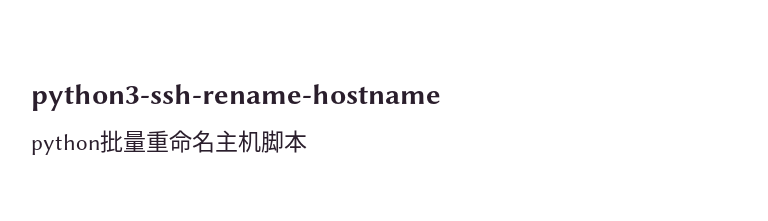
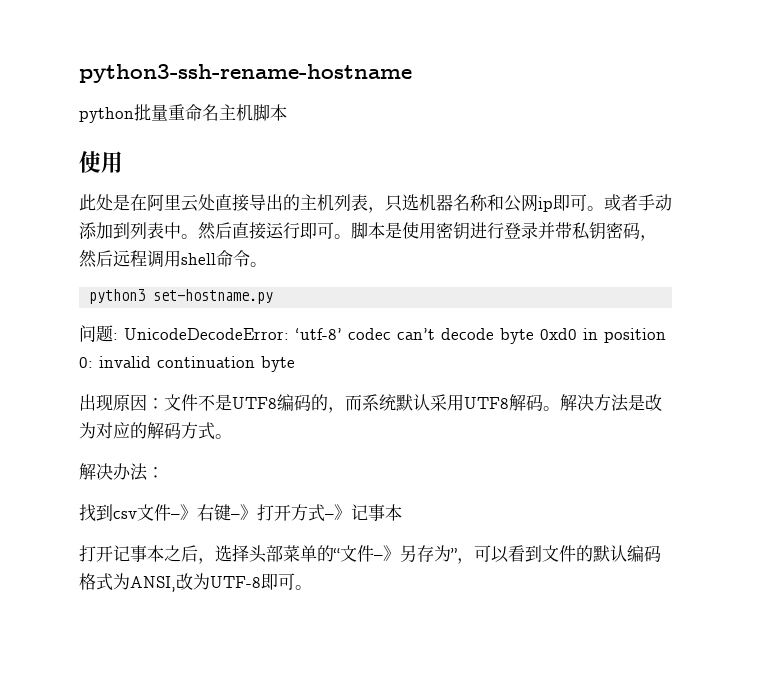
  python批量重命名主机脚本
+ 使用
+ 此处是在阿里云处直接导出的主机列表，只选机器名称和公网ip即可。或者手动添加到列表中。然后直接运行即可。脚本是使用密钥进行登录并带私钥密码，然后远程调用shell命令。
+ python3 set-hostname.py
+ 问题: UnicodeDecodeError: ‘utf-8’ codec can’t decode byte 0xd0 in position 0: invalid continuation byte
+ 出现原因：文件不是UTF8编码的，而系统默认采用UTF8解码。解决方法是改为对应的解码方式。
+ 解决办法：
+ 找到csv文件–》右键–》打开方式–》记事本
+ 打开记事本之后，选择头部菜单的“文件–》另存为”，可以看到文件的默认编码格式为ANSI,改为UTF-8即可。

